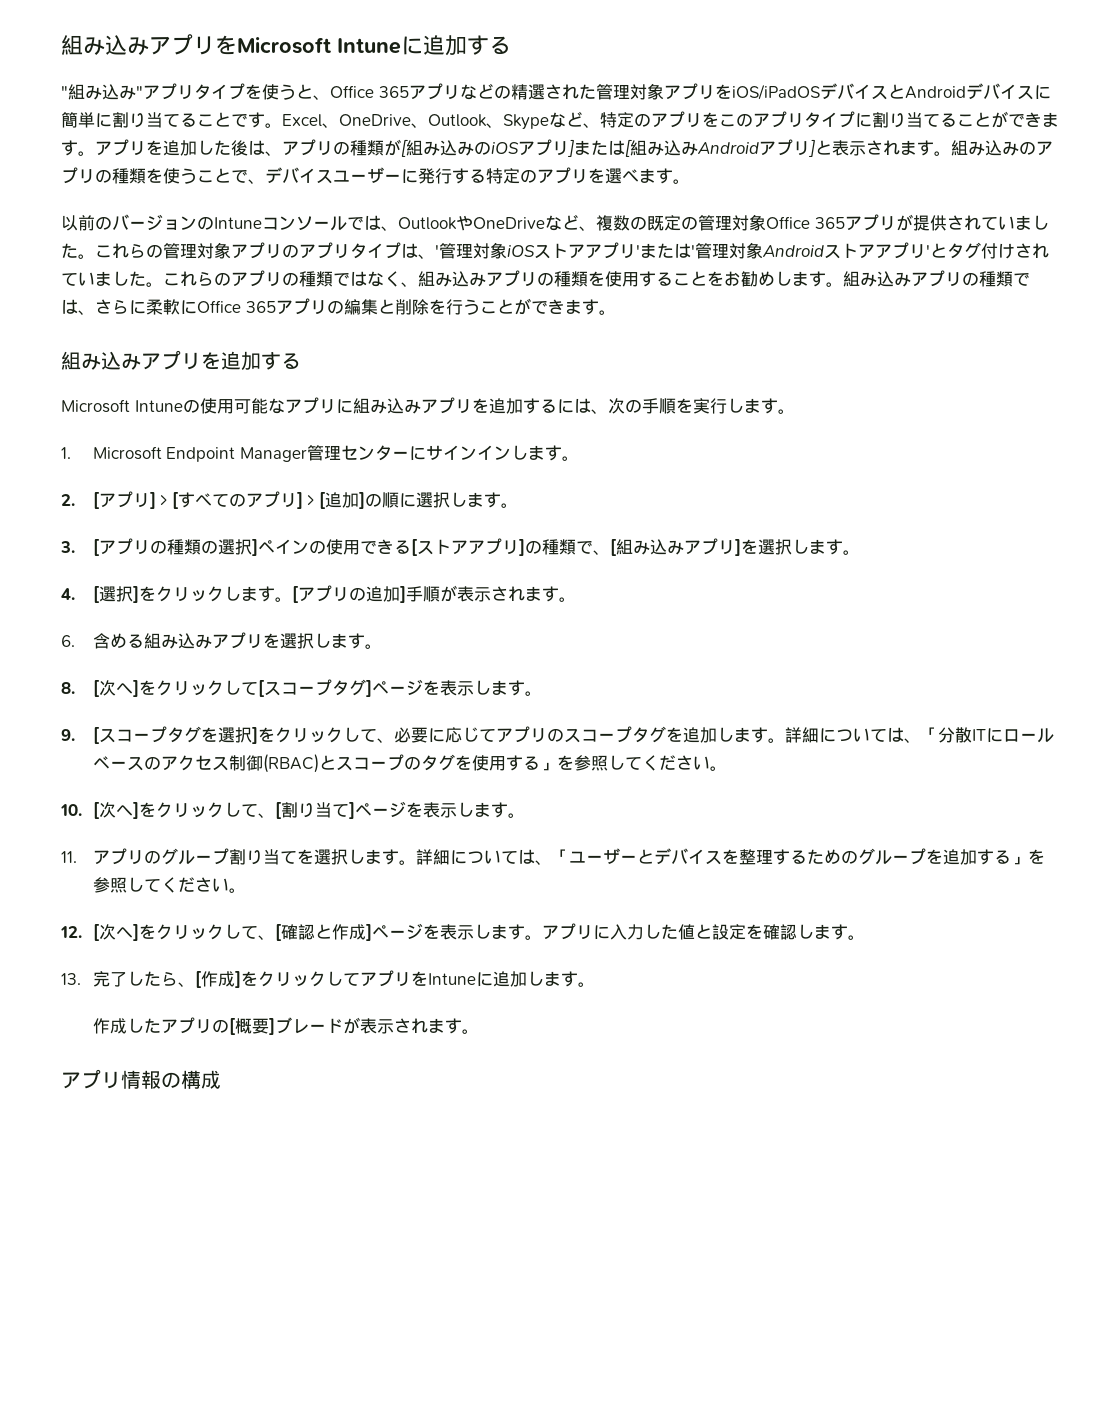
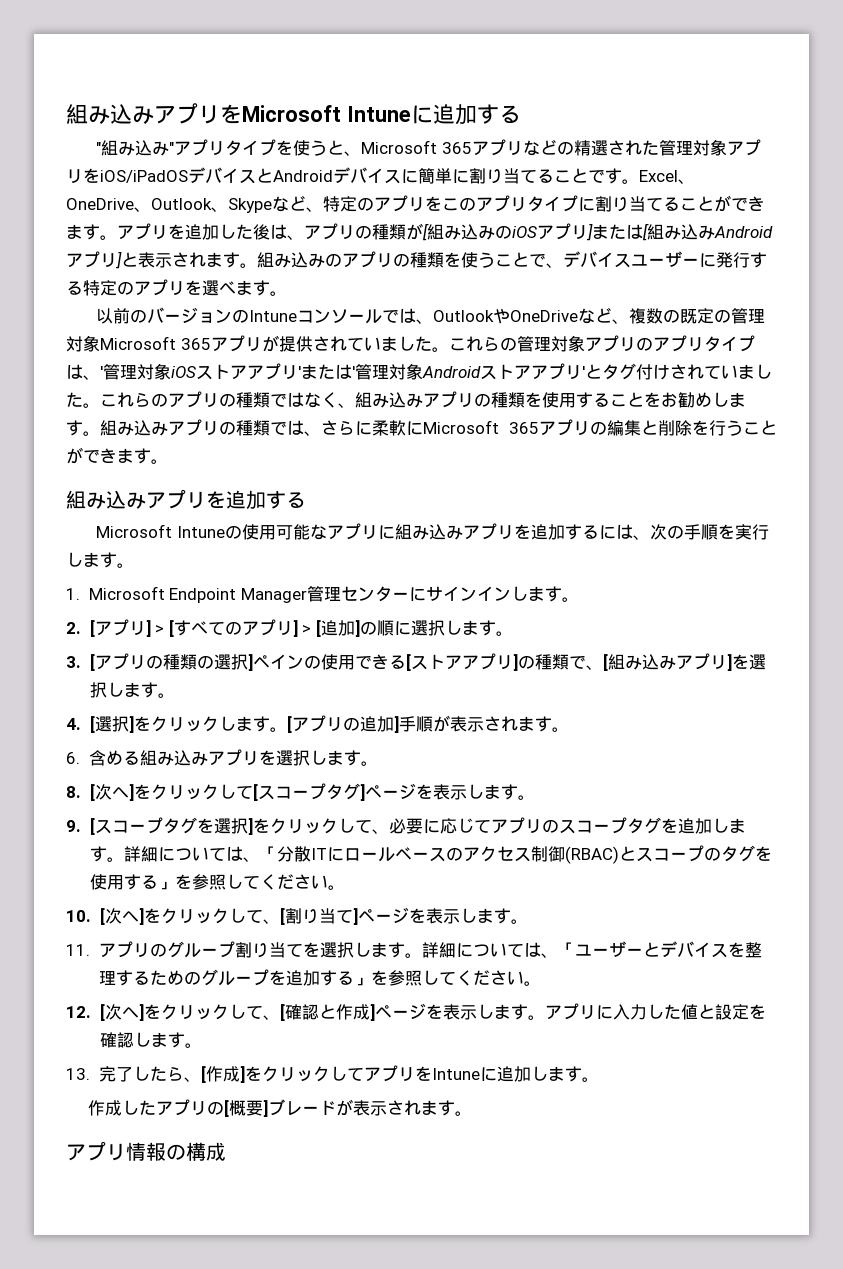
- "組み込み"アプリタイプを使うと、Office 365アプリなどの精選された管理対象アプリをiOS/iPadOSデバイスとAndroidデバイスに簡単に割り当てることです。
+ "組み込み"アプリタイプを使うと、Microsoft 365アプリなどの精選された管理対象アプリをiOS/iPadOSデバイスとAndroidデバイスに簡単に割り当てることです。
- 以前のバージョンのIntuneコンソールでは、OutlookやOneDriveなど、複数の既定の管理対象Office 365アプリが提供されていました。
+ 以前のバージョンのIntuneコンソールでは、OutlookやOneDriveなど、複数の既定の管理対象Microsoft 365アプリが提供されていました。
- 組み込みアプリの種類では、さらに柔軟にOffice 365アプリの編集と削除を行うことができます。
+ 組み込みアプリの種類では、さらに柔軟にMicrosoft 365アプリの編集と削除を行うことができます。

